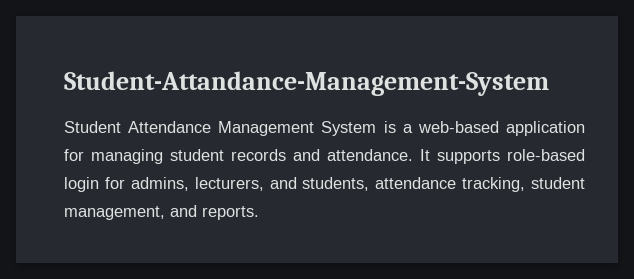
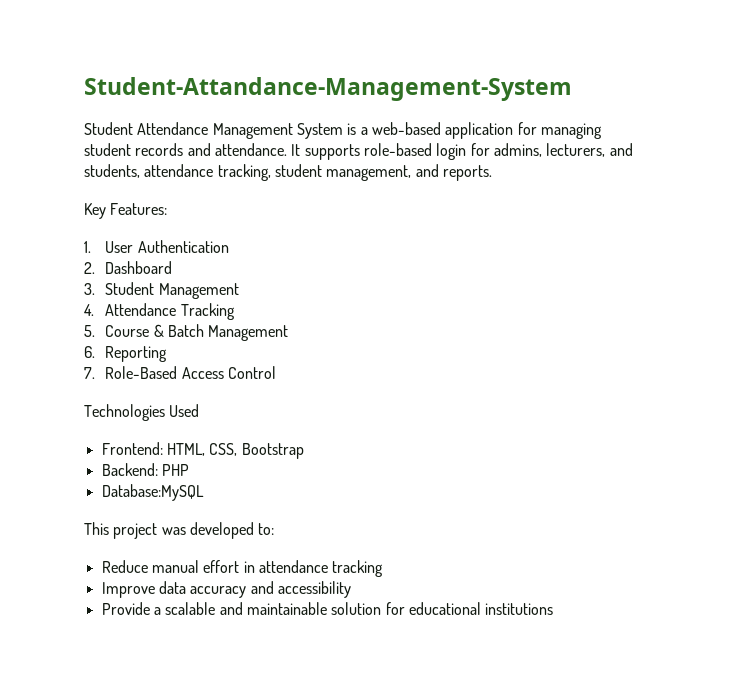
+ Key Features:
+ 1. User Authentication
+ 2. Dashboard
+ 3. Student Management
+ 4. Attendance Tracking
+ 5. Course & Batch Management
+ 6. Reporting
+ 7. Role-Based Access Control
+ Technologies Used
+ Frontend: HTML, CSS, Bootstrap
+ Backend: PHP
+ Database:MySQL
+ This project was developed to:
+ Reduce manual effort in attendance tracking
+ Improve data accuracy and accessibility
+ Provide a scalable and maintainable solution for educational institutions

